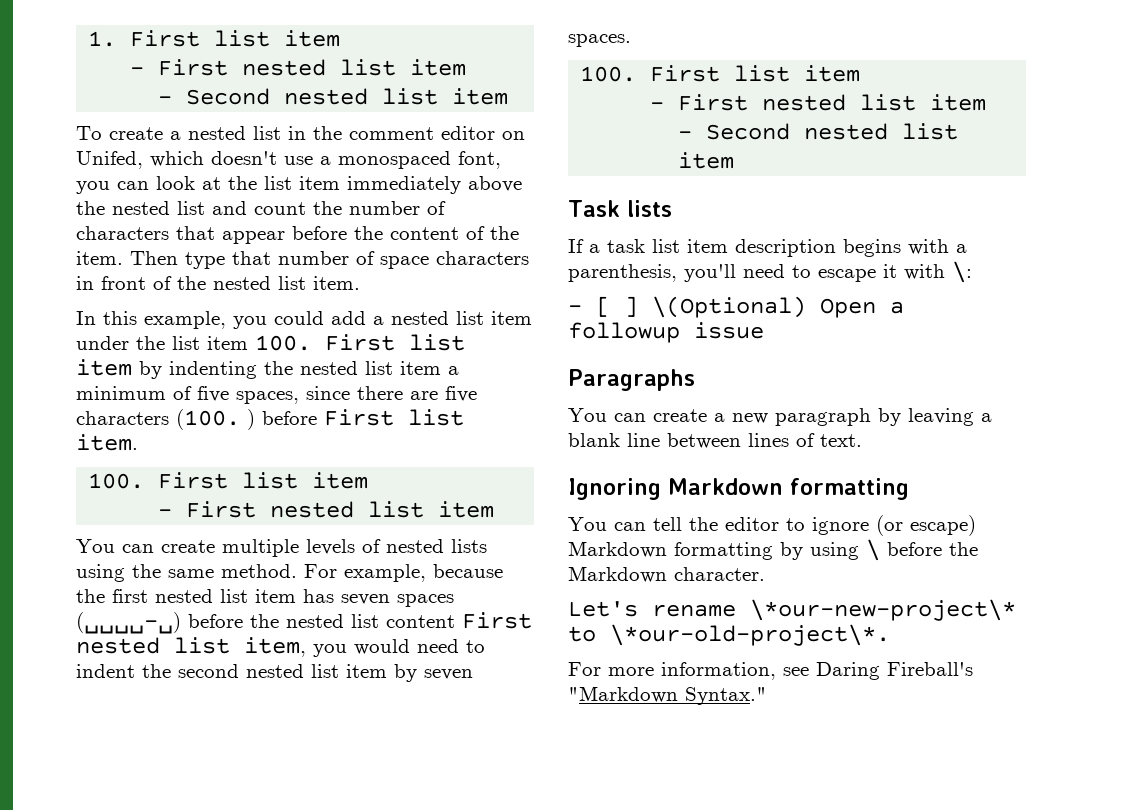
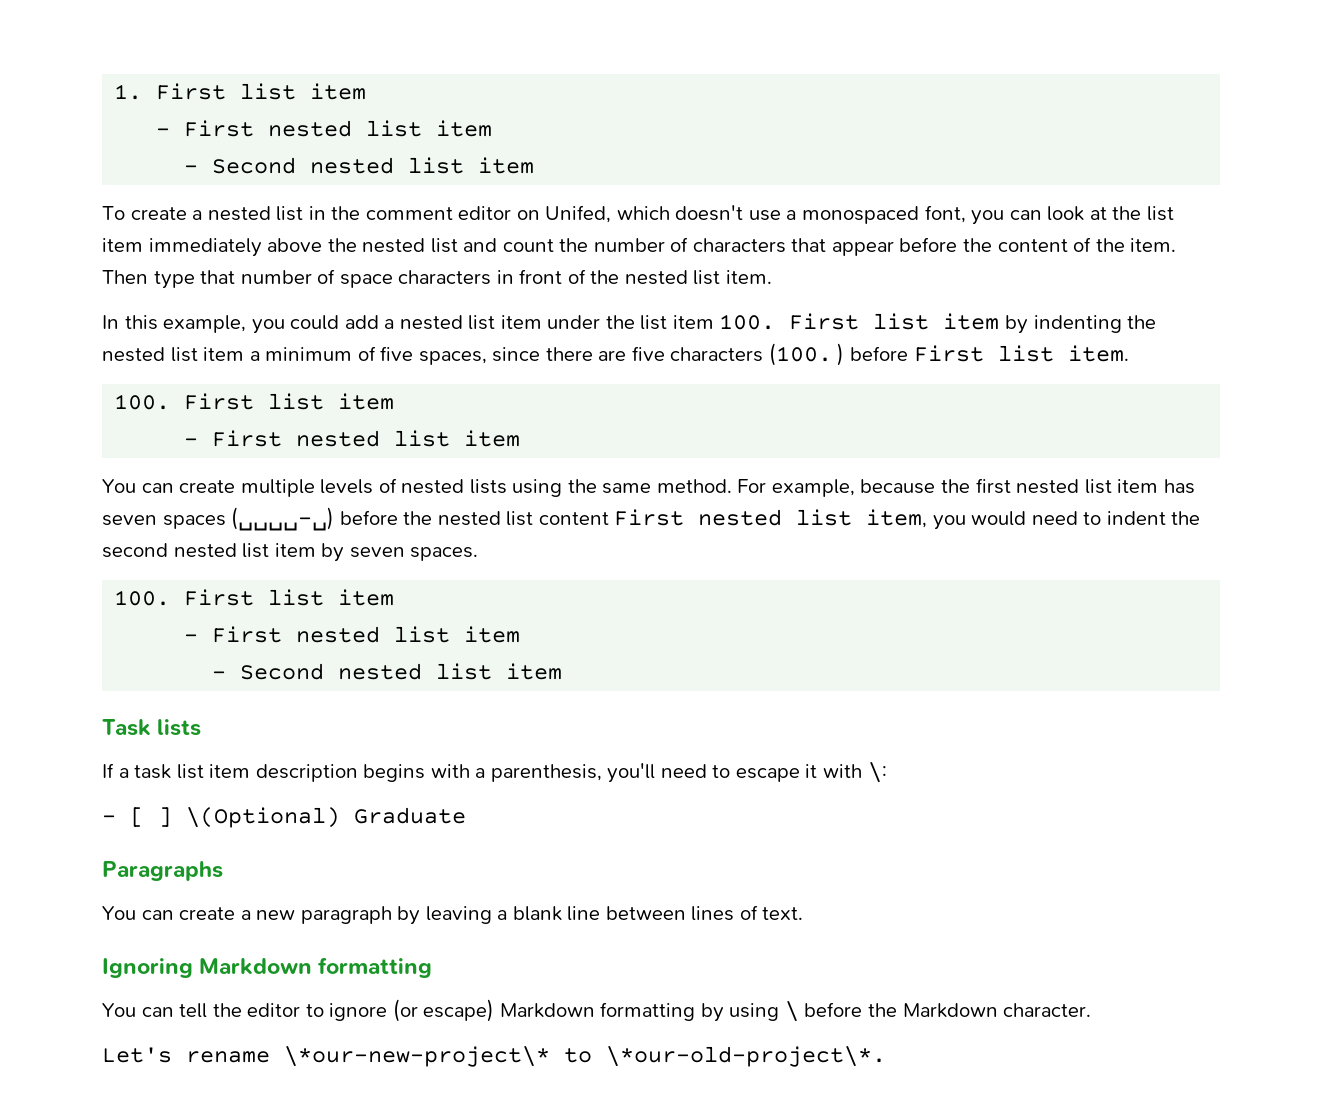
- - [ ] \(Optional) Open a followup issue
+ - [ ] \(Optional) Graduate
- For more information, see Daring Fireball's "Markdown Syntax."

